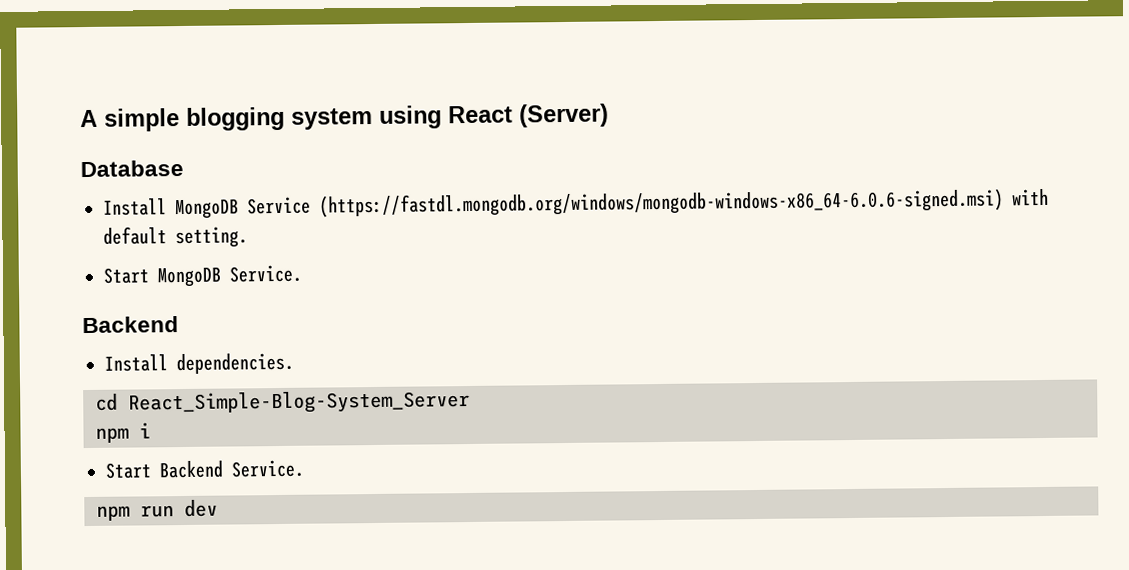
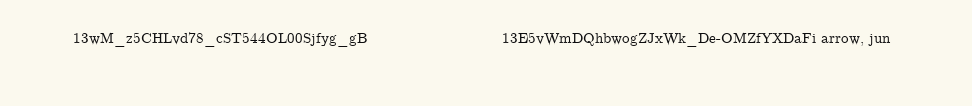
- A simple blogging system using React (Server)
- Database
- Install MongoDB Service (https://fastdl.mongodb.org/windows/mongodb-windows-x86_64-6.0.6-signed.msi) with default setting.
- Start MongoDB Service.
- Backend
- Install dependencies.
- cd React_Simple-Blog-System_Server
- npm i
- Start Backend Service.
- npm run dev
+ 13wM_z5CHLvd78_cST544OL00Sjfyg_gB 13E5vWmDQhbwogZJxWk_De-OMZfYXDaFi arrow, jun

